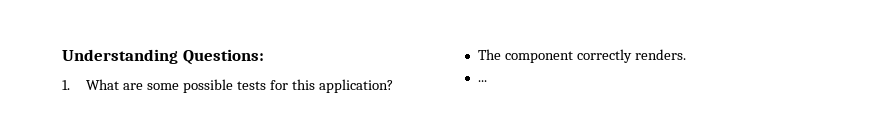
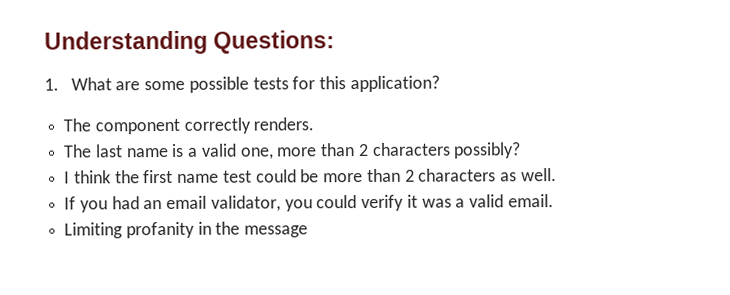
- ...
+ The last name is a valid one, more than 2 characters possibly?
+ I think the first name test could be more than 2 characters as well.
+ If you had an email validator, you could verify it was a valid email.
+ Limiting profanity in the message

